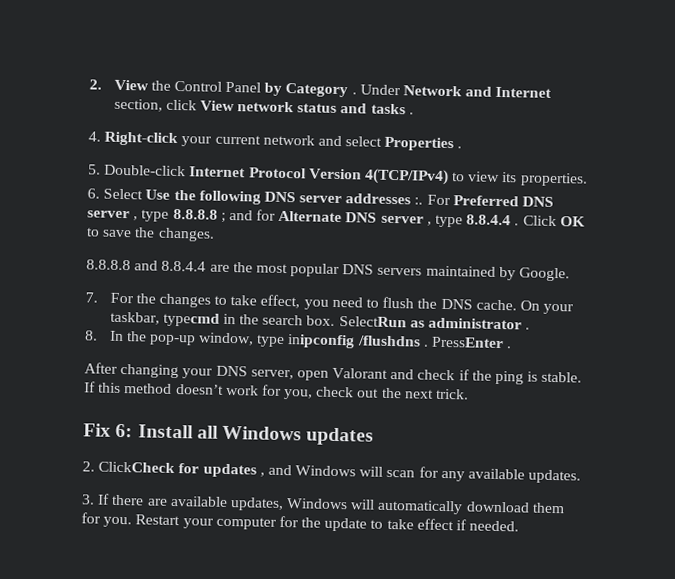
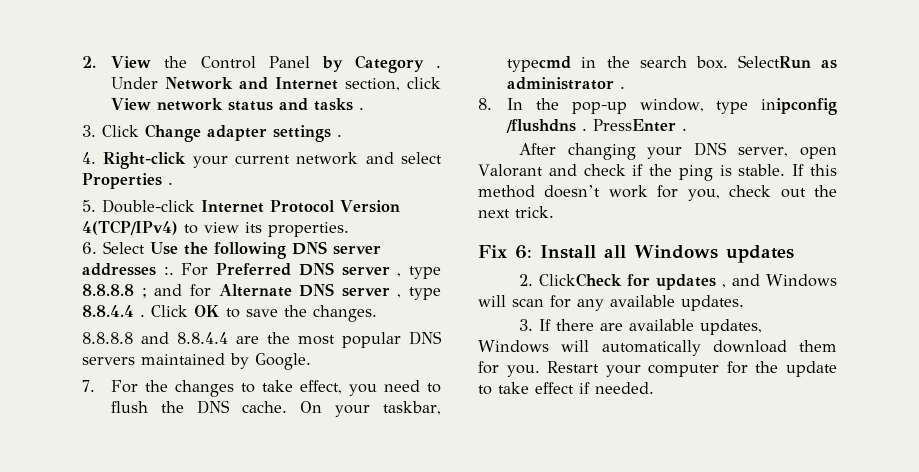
+ 3. Click Change adapter settings .

